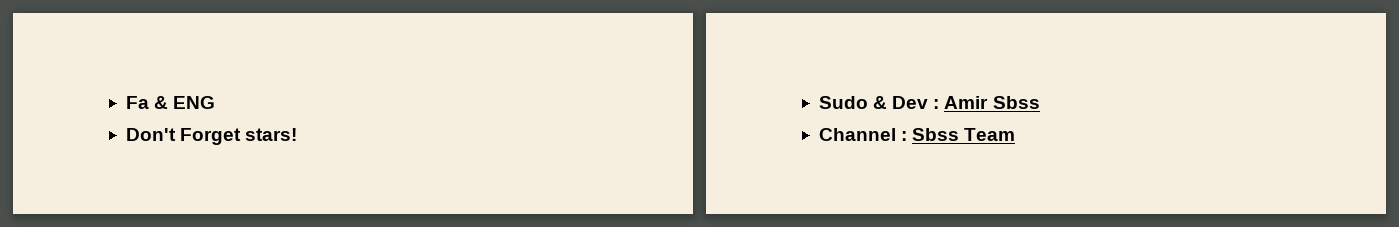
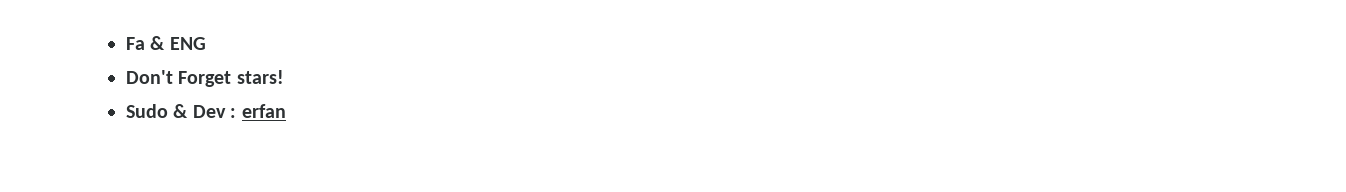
- Sudo & Dev : Amir Sbss
- Channel : Sbss Team
+ Sudo & Dev : erfan

